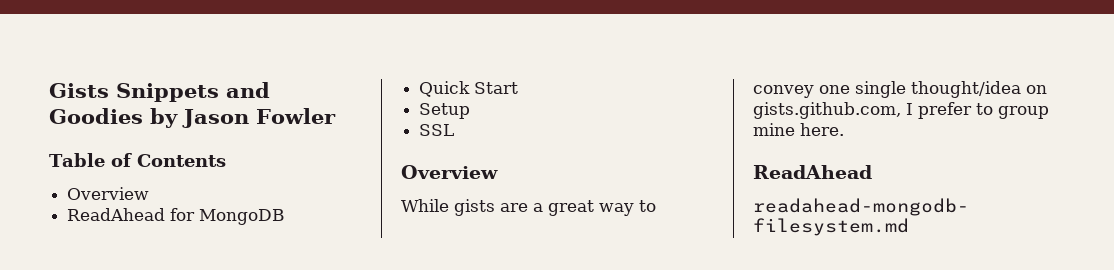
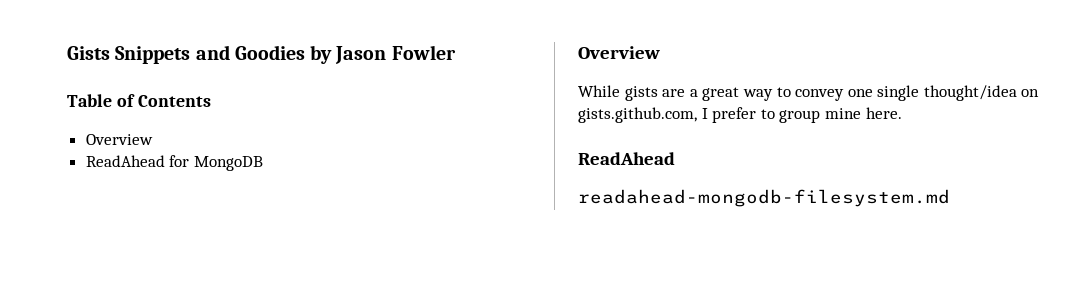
- Quick Start
- Setup
- SSL

